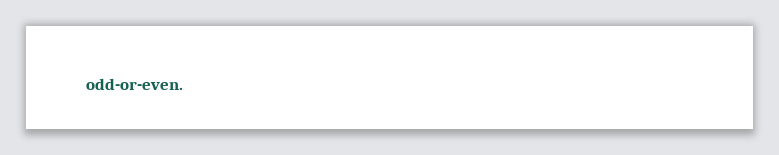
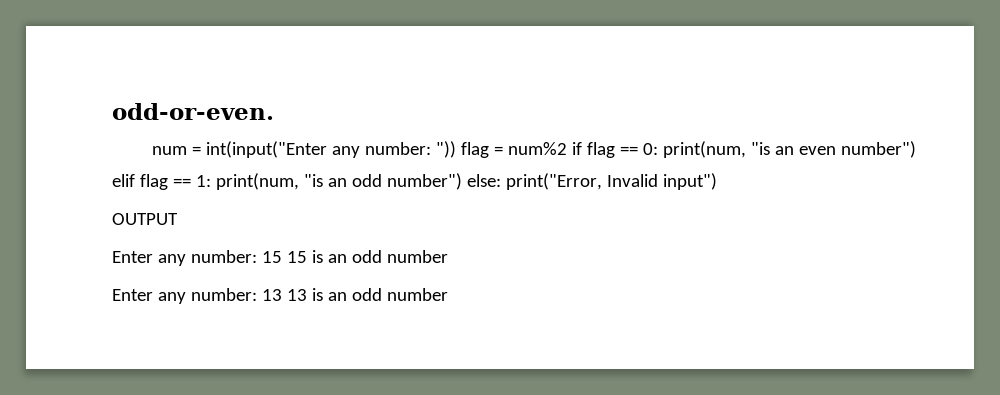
+ num = int(input("Enter any number: ")) flag = num%2 if flag == 0: print(num, "is an even number") elif flag == 1: print(num, "is an odd number") else: print("Error, Invalid input")
+ OUTPUT
+ Enter any number: 15 15 is an odd number
+ Enter any number: 13 13 is an odd number

